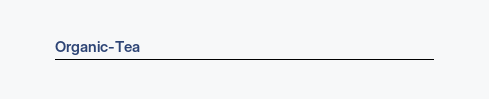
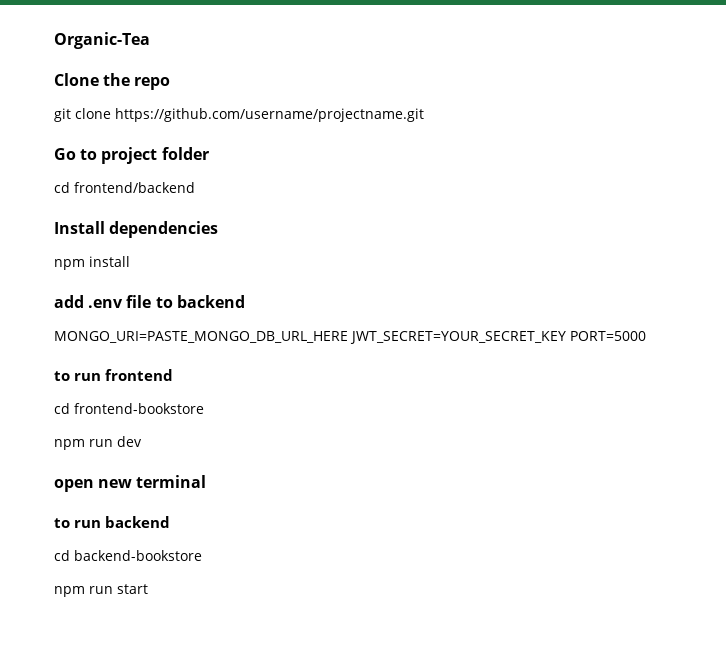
+ Clone the repo
+ git clone https://github.com/username/projectname.git
+ Go to project folder
+ cd frontend/backend
+ Install dependencies
+ npm install
+ add .env file to backend
+ MONGO_URI=PASTE_MONGO_DB_URL_HERE JWT_SECRET=YOUR_SECRET_KEY PORT=5000
+ to run frontend
+ cd frontend-bookstore
+ npm run dev
+ open new terminal
+ to run backend
+ cd backend-bookstore
+ npm run start

